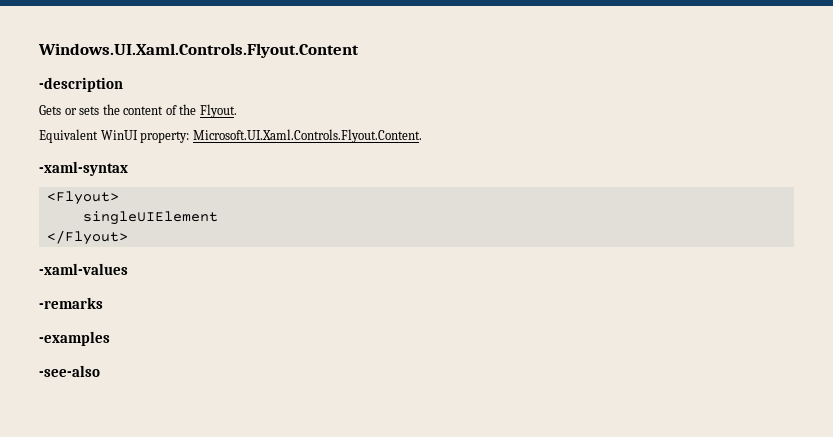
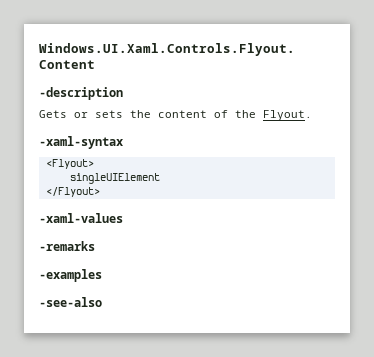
- Equivalent WinUI property: Microsoft.UI.Xaml.Controls.Flyout.Content.

